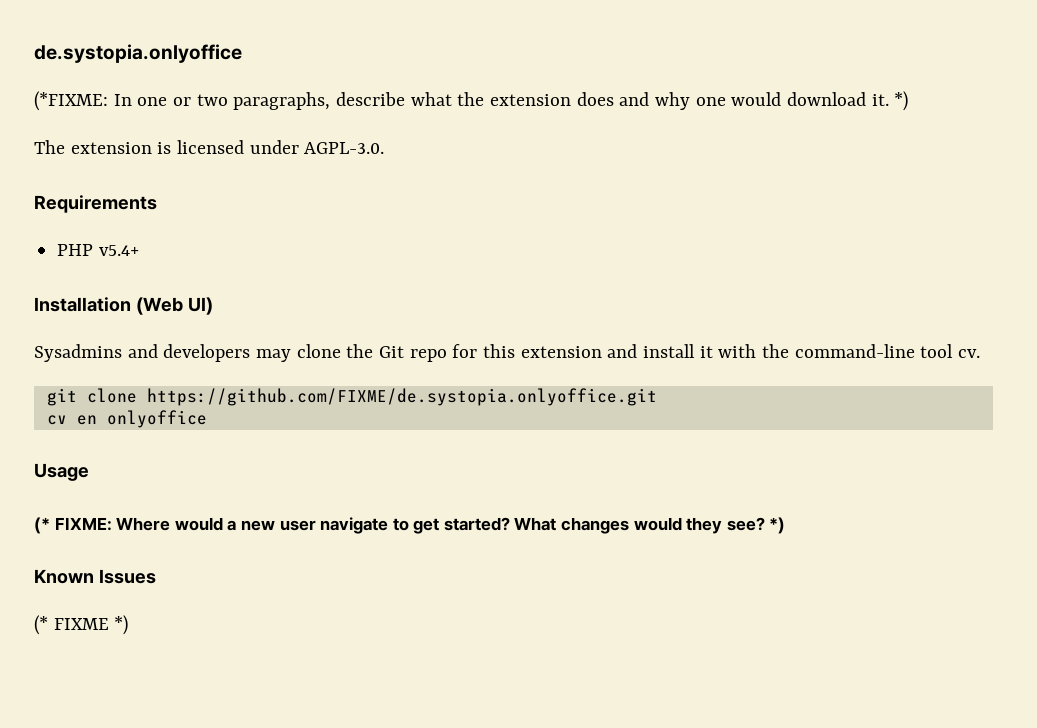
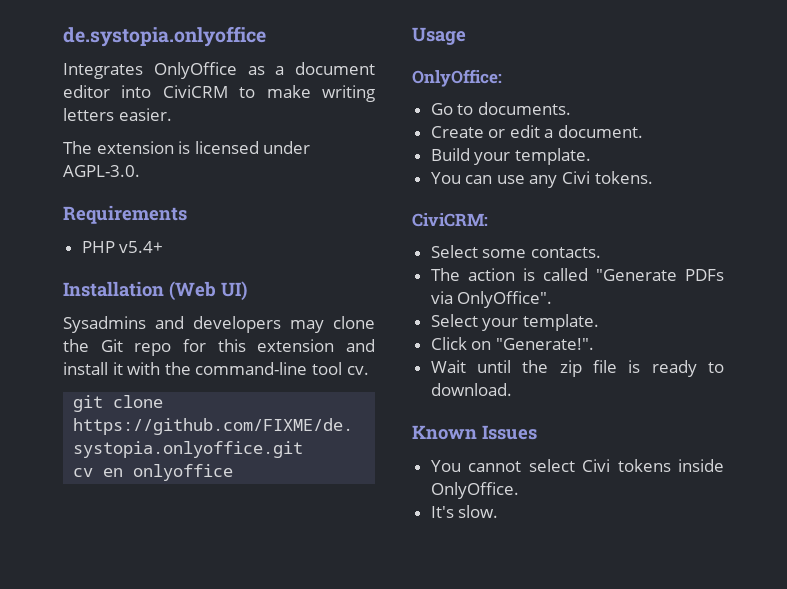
- (*FIXME: In one or two paragraphs, describe what the extension does and why one would download it. *)
+ Integrates OnlyOffice as a document editor into CiviCRM to make writing letters easier.
- (* FIXME: Where would a new user navigate to get started? What changes would they see? *)
+ OnlyOffice:
+ Go to documents.
+ Create or edit a document.
+ Build your template.
+ You can use any Civi tokens.
+ CiviCRM:
+ Select some contacts.
+ The action is called "Generate PDFs via OnlyOffice".
+ Select your template.
+ Click on "Generate!".
+ Wait until the zip file is ready to download.
  Known Issues
- (* FIXME *)
+ You cannot select Civi tokens inside OnlyOffice.
+ It's slow.

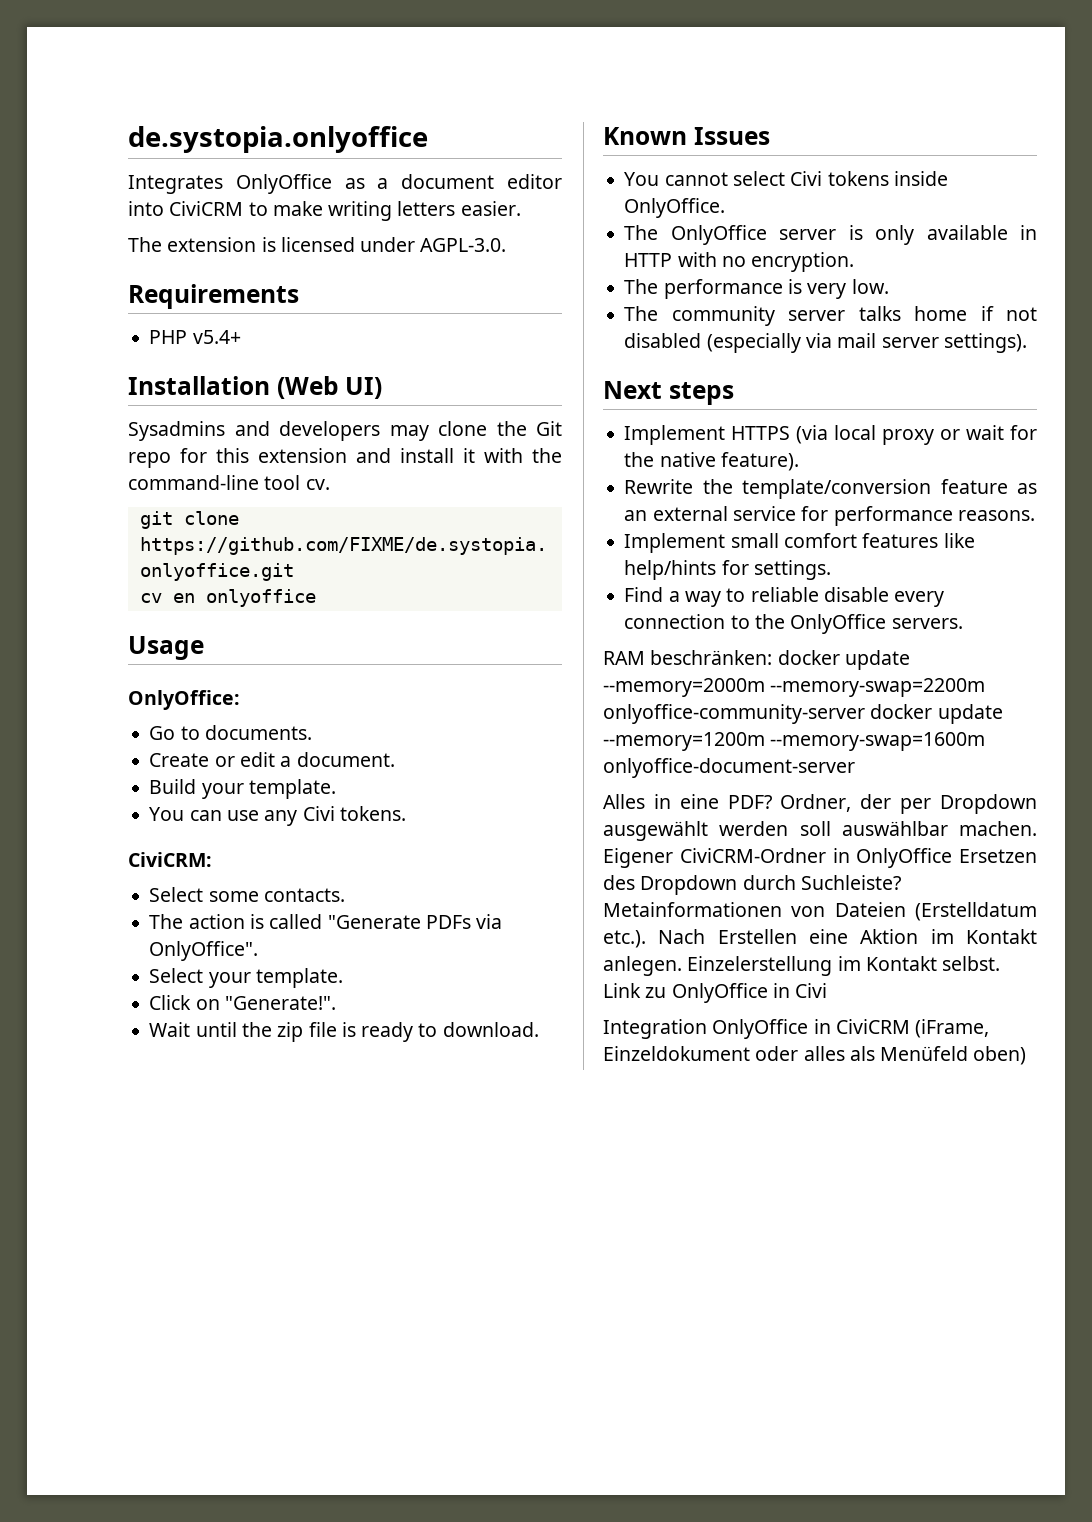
- It's slow.
+ The OnlyOffice server is only available in HTTP with no encryption.
+ The performance is very low.
+ The community server talks home if not disabled (especially via mail server settings).
+ Next steps
+ Implement HTTPS (via local proxy or wait for the native feature).
+ Rewrite the template/conversion feature as an external service for performance reasons.
+ Implement small comfort features like help/hints for settings.
+ Find a way to reliable disable every connection to the OnlyOffice servers.
+ RAM beschränken: docker update --memory=2000m --memory-swap=2200m onlyoffice-community-server docker update --memory=1200m --memory-swap=1600m onlyoffice-document-server
+ Alles in eine PDF? Ordner, der per Dropdown ausgewählt werden soll auswählbar machen. Eigener CiviCRM-Ordner in OnlyOffice Ersetzen des Dropdown durch Suchleiste? Metainformationen von Dateien (Erstelldatum etc.). Nach Erstellen eine Aktion im Kontakt anlegen. Einzelerstellung im Kontakt selbst. Link zu OnlyOffice in Civi
+ Integration OnlyOffice in CiviCRM (iFrame, Einzeldokument oder alles als Menüfeld oben)

